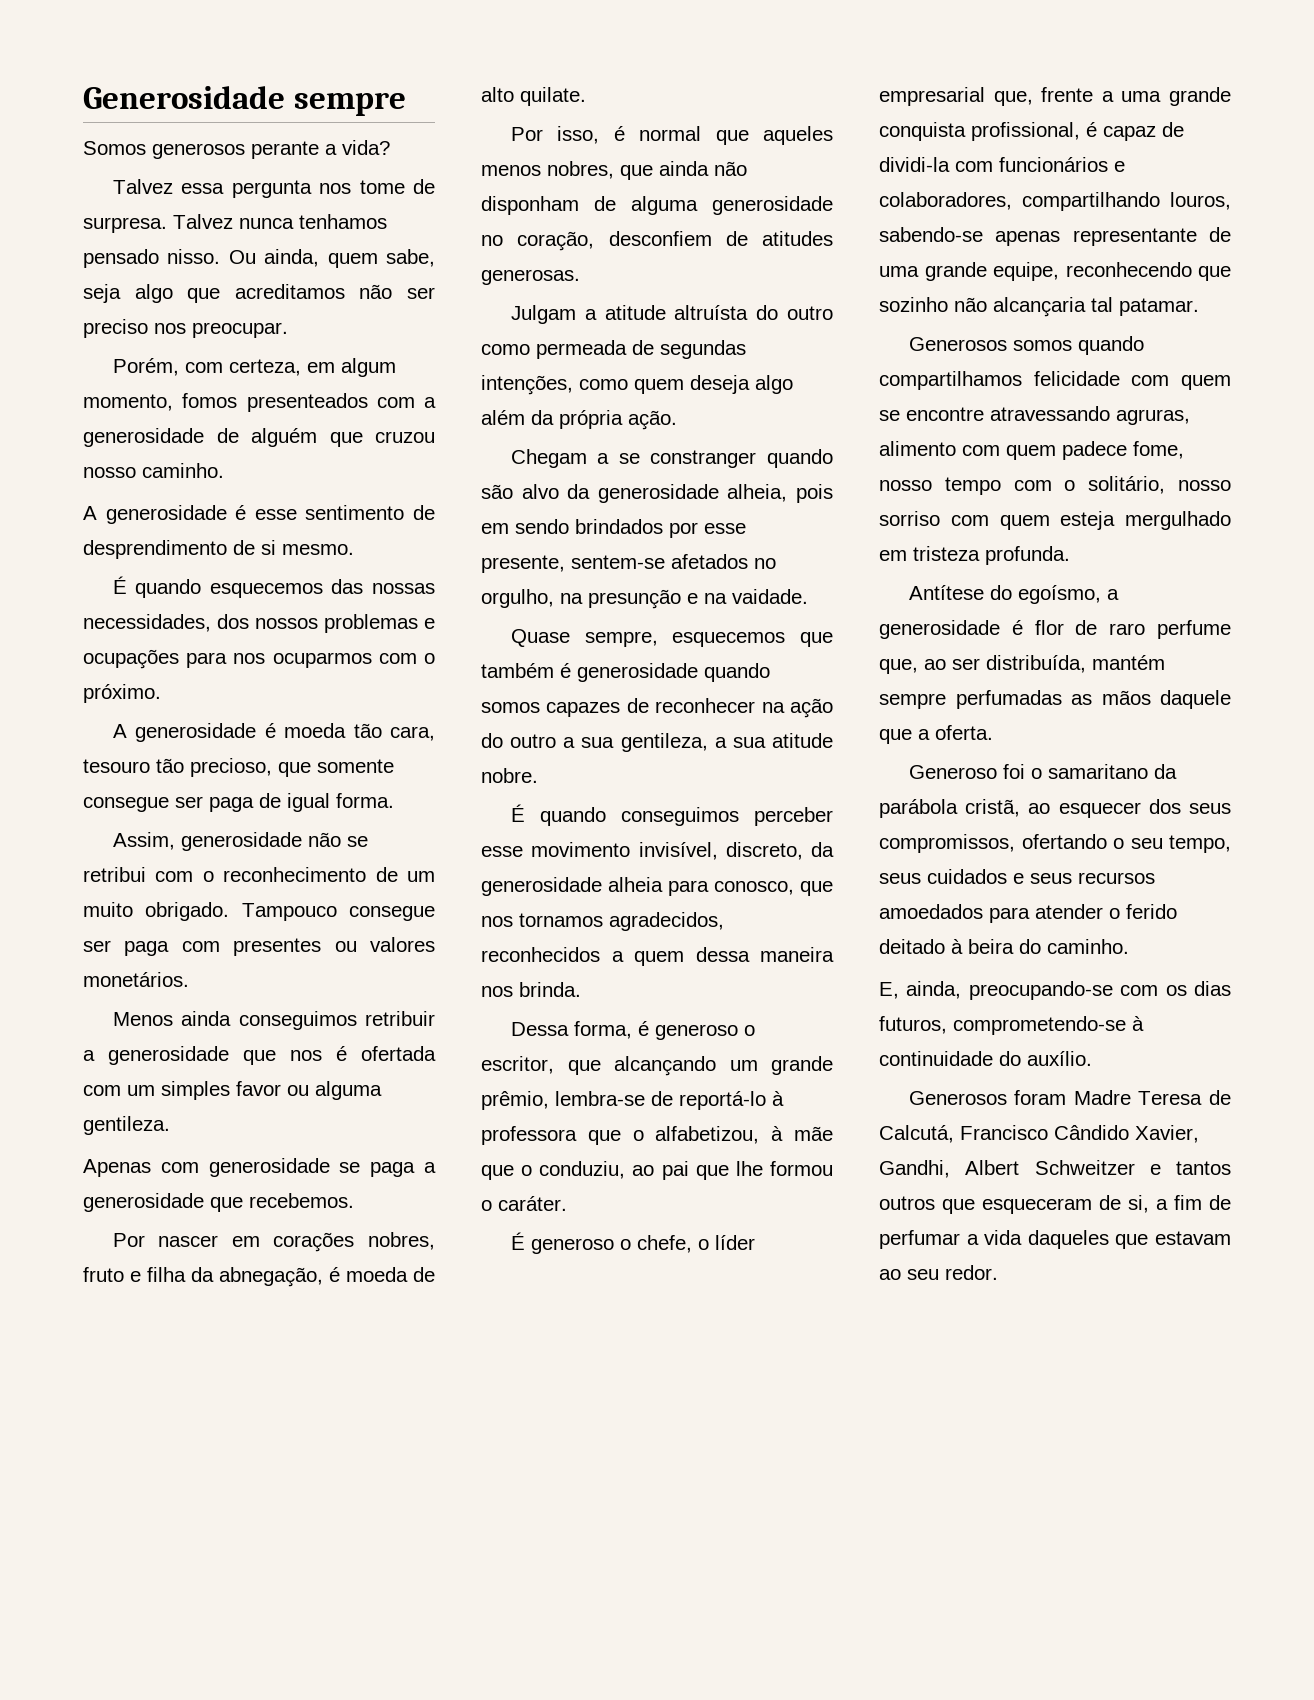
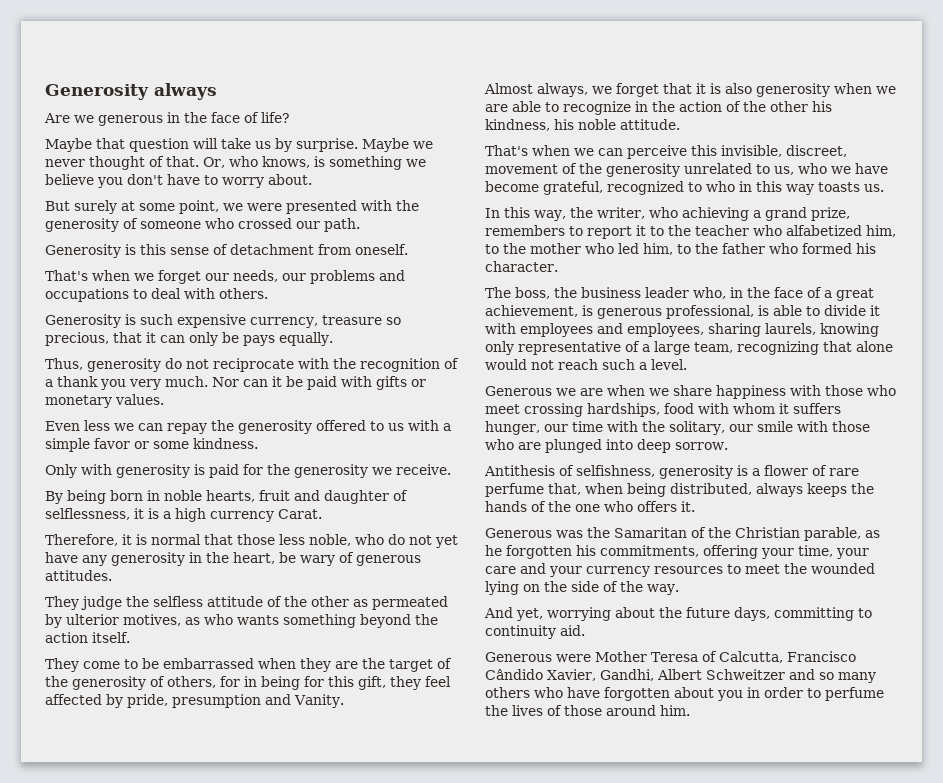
- Generosidade sempre
- Somos generosos perante a vida?
- Talvez essa pergunta nos tome de surpresa. Talvez nunca tenhamos pensado nisso. Ou ainda, quem sabe, seja algo que acreditamos não ser preciso nos preocupar.
- Porém, com certeza, em algum momento, fomos presenteados com a generosidade de alguém que cruzou nosso caminho.
- A generosidade é esse sentimento de desprendimento de si mesmo.
- É quando esquecemos das nossas necessidades, dos nossos problemas e ocupações para nos ocuparmos com o próximo.
- A generosidade é moeda tão cara, tesouro tão precioso, que somente consegue ser paga de igual forma.
- Assim, generosidade não se retribui com o reconhecimento de um muito obrigado. Tampouco consegue ser paga com presentes ou valores monetários.
- Menos ainda conseguimos retribuir a generosidade que nos é ofertada com um simples favor ou alguma gentileza.
- Apenas com generosidade se paga a generosidade que recebemos.
- Por nascer em corações nobres, fruto e filha da abnegação, é moeda de alto quilate.
- Por isso, é normal que aqueles menos nobres, que ainda não disponham de alguma generosidade no coração, desconfiem de atitudes generosas.
- Julgam a atitude altruísta do outro como permeada de segundas intenções, como quem deseja algo além da própria ação.
- Chegam a se constranger quando são alvo da generosidade alheia, pois em sendo brindados por esse presente, sentem-se afetados no orgulho, na presunção e na vaidade.
- Quase sempre, esquecemos que também é generosidade quando somos capazes de reconhecer na ação do outro a sua gentileza, a sua atitude nobre.
- É quando conseguimos perceber esse movimento invisível, discreto, da generosidade alheia para conosco, que nos tornamos agradecidos, reconhecidos a quem dessa maneira nos brinda.
- Dessa forma, é generoso o escritor, que alcançando um grande prêmio, lembra-se de reportá-lo à professora que o alfabetizou, à mãe que o conduziu, ao pai que lhe formou o caráter.
- É generoso o chefe, o líder empresarial que, frente a uma grande conquista profissional, é capaz de dividi-la com funcionários e colaboradores, compartilhando louros, sabendo-se apenas representante de uma grande equipe, reconhecendo que sozinho não alcançaria tal patamar.
- Generosos somos quando compartilhamos felicidade com quem se encontre atravessando agruras, alimento com quem padece fome, nosso tempo com o solitário, nosso sorriso com quem esteja mergulhado em tristeza profunda.
- Antítese do egoísmo, a generosidade é flor de raro perfume que, ao ser distribuída, mantém sempre perfumadas as mãos daquele que a oferta.
- Generoso foi o samaritano da parábola cristã, ao esquecer dos seus compromissos, ofertando o seu tempo, seus cuidados e seus recursos amoedados para atender o ferido deitado à beira do caminho.
- E, ainda, preocupando-se com os dias futuros, comprometendo-se à continuidade do auxílio.
- Generosos foram Madre Teresa de Calcutá, Francisco Cândido Xavier, Gandhi, Albert Schweitzer e tantos outros que esqueceram de si, a fim de perfumar a vida daqueles que estavam ao seu redor.
+ Generosity always
+ Are we generous in the face of life?
+ Maybe that question will take us by surprise. Maybe we never thought of that. Or, who knows, is something we believe you don't have to worry about.
+ But surely at some point, we were presented with the generosity of someone who crossed our path.
+ Generosity is this sense of detachment from oneself.
+ That's when we forget our needs, our problems and occupations to deal with others.
+ Generosity is such expensive currency, treasure so precious, that it can only be pays equally.
+ Thus, generosity do not reciprocate with the recognition of a thank you very much. Nor can it be paid with gifts or monetary values.
+ Even less we can repay the generosity offered to us with a simple favor or some kindness.
+ Only with generosity is paid for the generosity we receive.
+ By being born in noble hearts, fruit and daughter of selflessness, it is a high currency Carat.
+ Therefore, it is normal that those less noble, who do not yet have any generosity in the heart, be wary of generous attitudes.
+ They judge the selfless attitude of the other as permeated by ulterior motives, as who wants something beyond the action itself.
+ They come to be embarrassed when they are the target of the generosity of others, for in being for this gift, they feel affected by pride, presumption and Vanity.
+ Almost always, we forget that it is also generosity when we are able to recognize in the action of the other his kindness, his noble attitude.
+ That's when we can perceive this invisible, discreet, movement of the generosity unrelated to us, who we have become grateful, recognized to who in this way toasts us.
+ In this way, the writer, who achieving a grand prize, remembers to report it to the teacher who alfabetized him, to the mother who led him, to the father who formed his character.
+ The boss, the business leader who, in the face of a great achievement, is generous professional, is able to divide it with employees and employees, sharing laurels, knowing only representative of a large team, recognizing that alone would not reach such a level.
+ Generous we are when we share happiness with those who meet crossing hardships, food with whom it suffers hunger, our time with the solitary, our smile with those who are plunged into deep sorrow.
+ Antithesis of selfishness, generosity is a flower of rare perfume that, when being distributed, always keeps the hands of the one who offers it.
+ Generous was the Samaritan of the Christian parable, as he forgotten his commitments, offering your time, your care and your currency resources to meet the wounded lying on the side of the way.
+ And yet, worrying about the future days, committing to continuity aid.
+ Generous were Mother Teresa of Calcutta, Francisco Cândido Xavier, Gandhi, Albert Schweitzer and so many others who have forgotten about you in order to perfume the lives of those around him.

